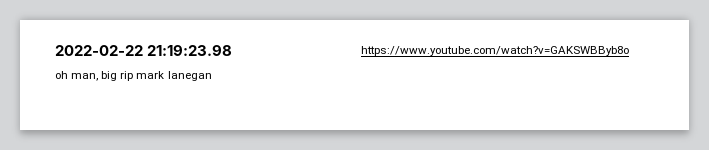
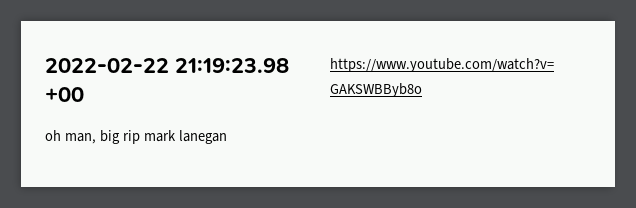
- 2022-02-22 21:19:23.98
+ 2022-02-22 21:19:23.98 +00

